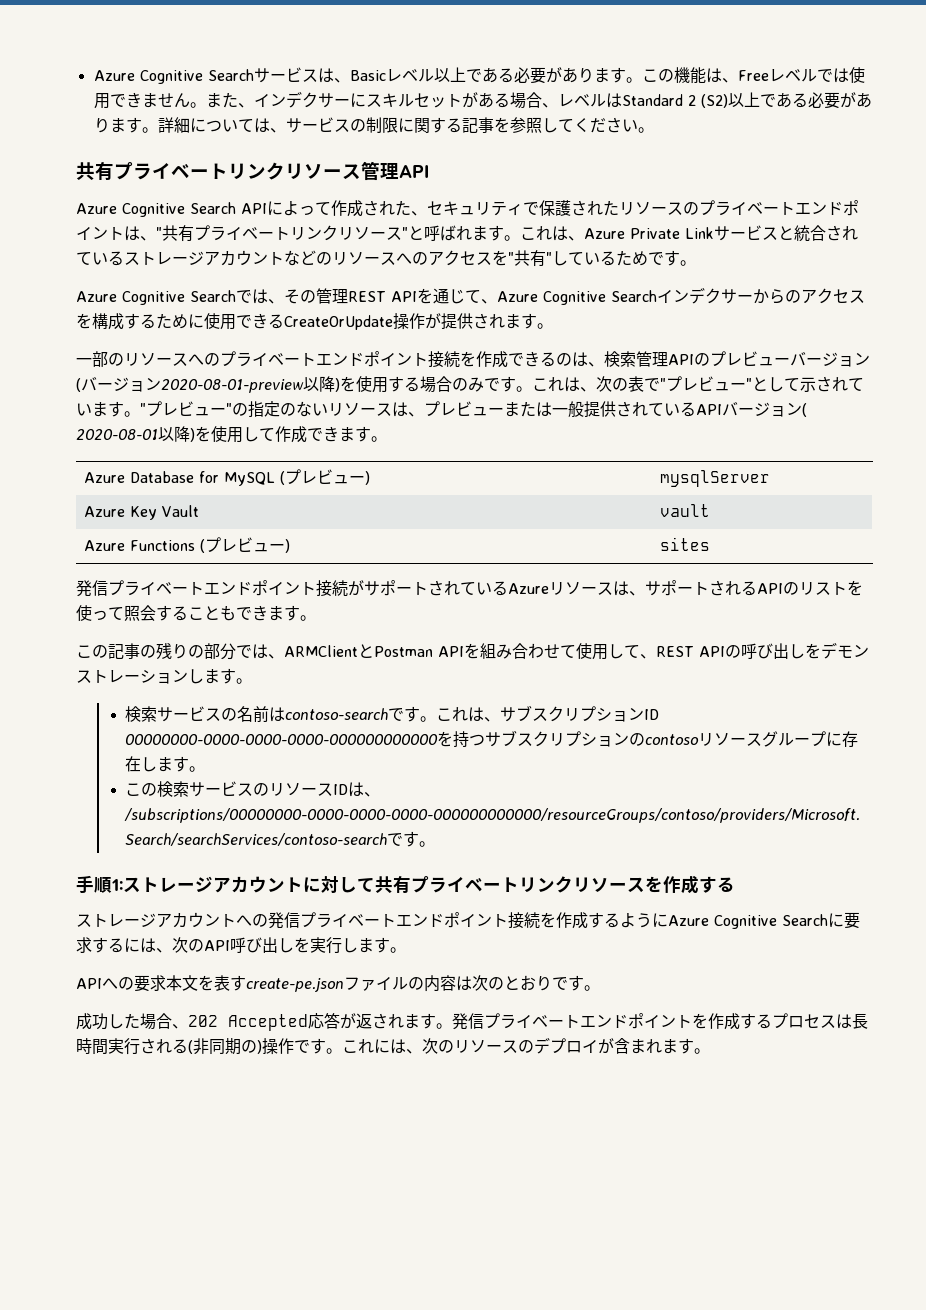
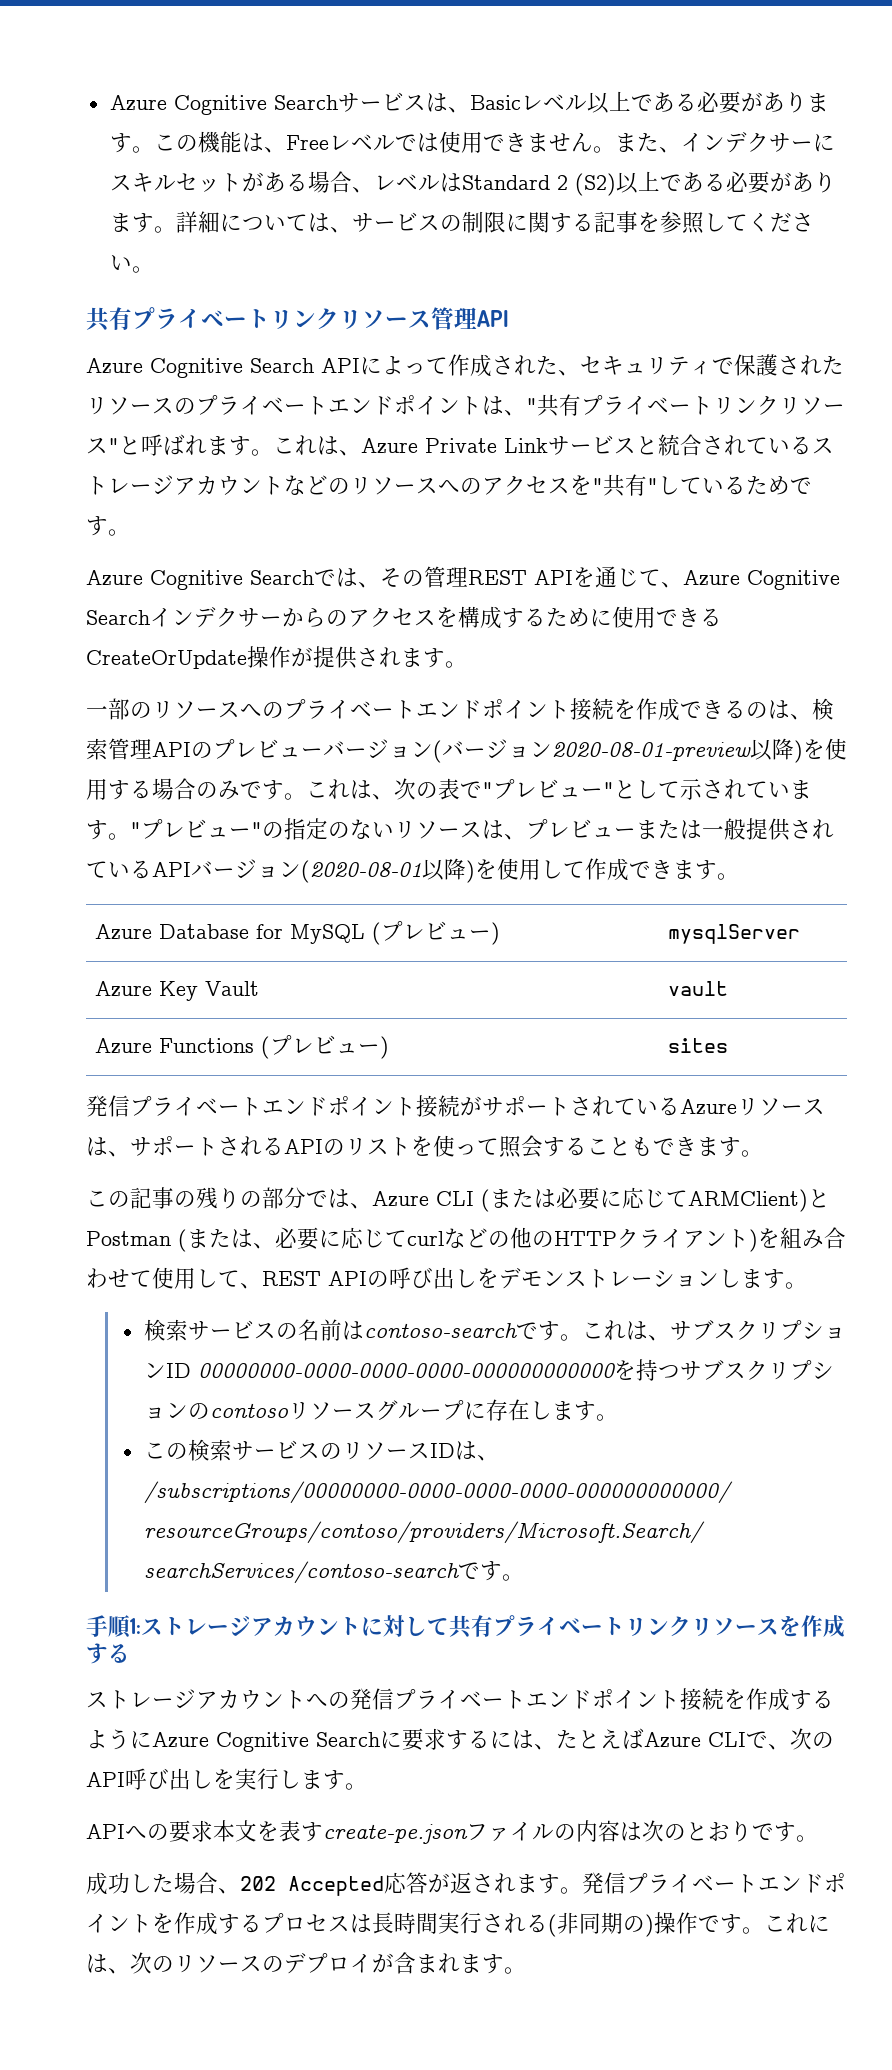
- "プレビュー"の指定のないリソースは、プレビューまたは一般提供されているAPIバージョン( 2020-08-01以降)を使用して作成できます。
+ "プレビュー"の指定のないリソースは、プレビューまたは一般提供されているAPIバージョン(2020-08-01以降)を使用して作成できます。
- この記事の残りの部分では、ARMClientとPostman APIを組み合わせて使用して、REST APIの呼び出しをデモンストレーションします。
+ この記事の残りの部分では、Azure CLI (または必要に応じてARMClient)とPostman (または、必要に応じてcurlなどの他のHTTPクライアント)を組み合わせて使用して、REST APIの呼び出しをデモンストレーションします。
- ストレージアカウントへの発信プライベートエンドポイント接続を作成するようにAzure Cognitive Searchに要求するには、次のAPI呼び出しを実行します。
+ ストレージアカウントへの発信プライベートエンドポイント接続を作成するようにAzure Cognitive Searchに要求するには、たとえばAzure CLIで、次のAPI呼び出しを実行します。

